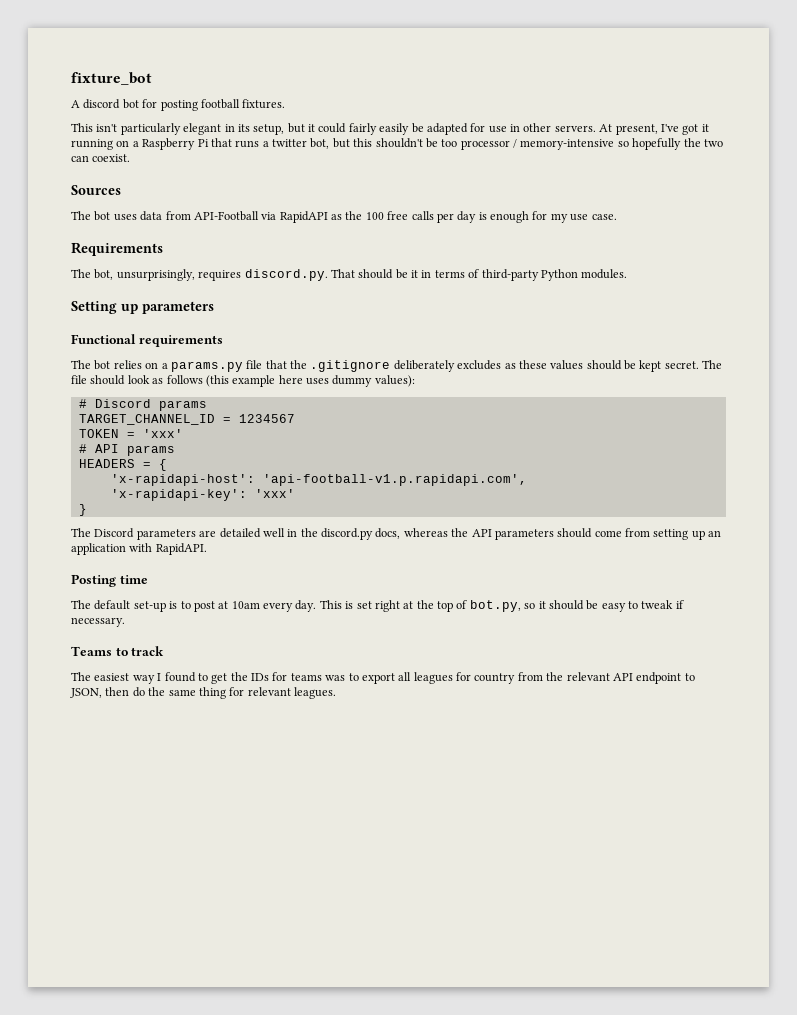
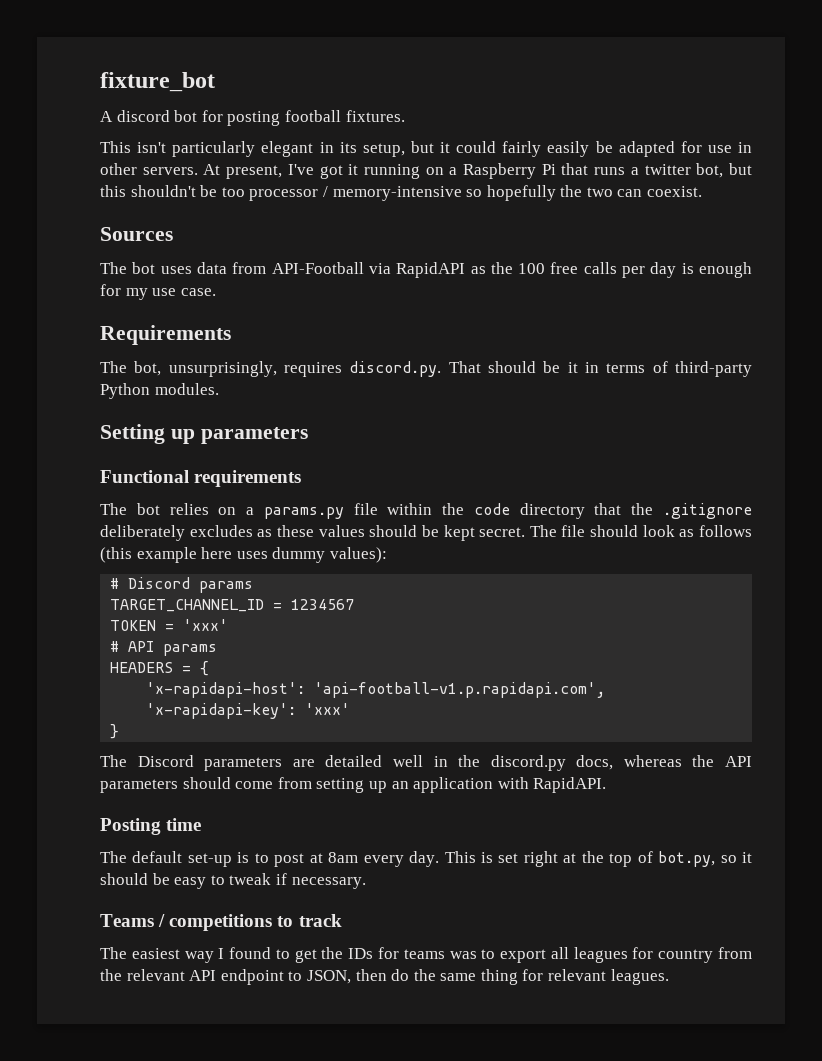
- The bot relies on a params.py file that the .gitignore deliberately excludes as these values should be kept secret.
+ The bot relies on a params.py file within the code directory that the .gitignore deliberately excludes as these values should be kept secret.
- The default set-up is to post at 10am every day.
+ The default set-up is to post at 8am every day.
- Teams to track
+ Teams / competitions to track

